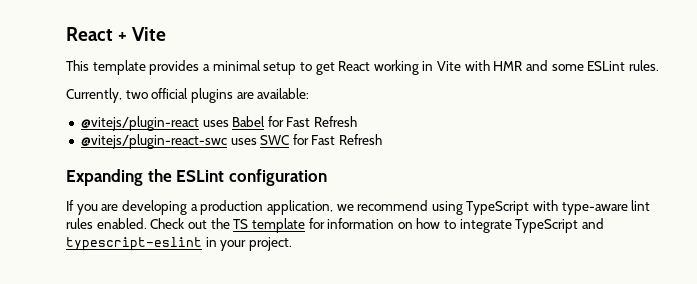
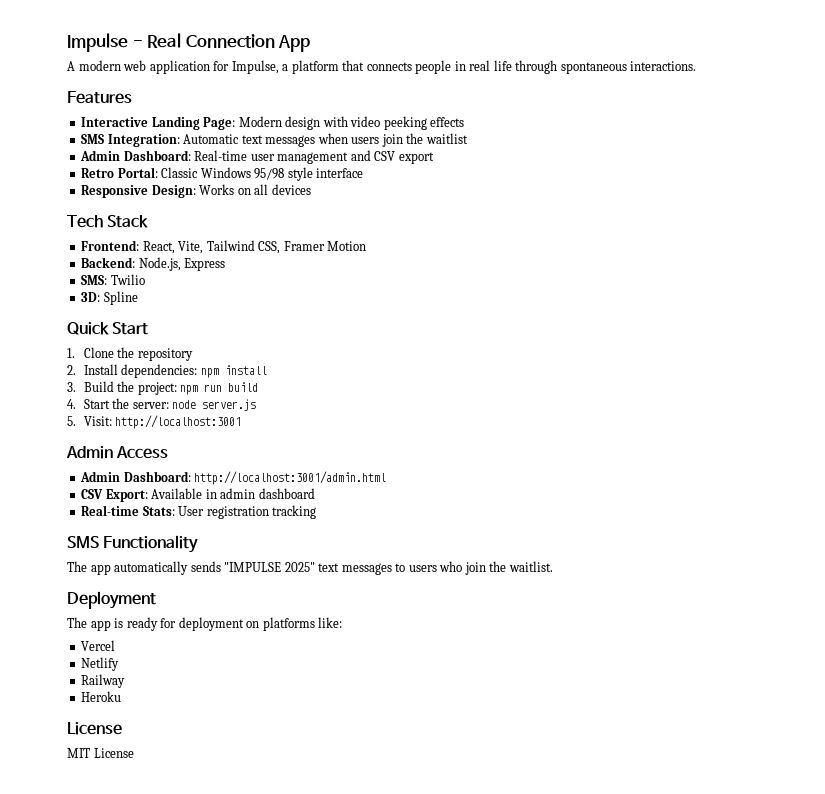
- React + Vite
- This template provides a minimal setup to get React working in Vite with HMR and some ESLint rules.
- Currently, two official plugins are available:
- @vitejs/plugin-react uses Babel for Fast Refresh
- @vitejs/plugin-react-swc uses SWC for Fast Refresh
- Expanding the ESLint configuration
- If you are developing a production application, we recommend using TypeScript with type-aware lint rules enabled. Check out the TS template for information on how to integrate TypeScript and typescript-eslint in your project.
+ Impulse - Real Connection App
+ A modern web application for Impulse, a platform that connects people in real life through spontaneous interactions.
+ Features
+ Interactive Landing Page: Modern design with video peeking effects
+ SMS Integration: Automatic text messages when users join the waitlist
+ Admin Dashboard: Real-time user management and CSV export
+ Retro Portal: Classic Windows 95/98 style interface
+ Responsive Design: Works on all devices
+ Tech Stack
+ Frontend: React, Vite, Tailwind CSS, Framer Motion
+ Backend: Node.js, Express
+ SMS: Twilio
+ 3D: Spline
+ Quick Start
+ 1. Clone the repository
+ 2. Install dependencies: npm install
+ 3. Build the project: npm run build
+ 4. Start the server: node server.js
+ 5. Visit: http://localhost:3001
+ Admin Access
+ Admin Dashboard: http://localhost:3001/admin.html
+ CSV Export: Available in admin dashboard
+ Real-time Stats: User registration tracking
+ SMS Functionality
+ The app automatically sends "IMPULSE 2025" text messages to users who join the waitlist.
+ Deployment
+ The app is ready for deployment on platforms like:
+ Vercel
+ Netlify
+ Railway
+ Heroku
+ License
+ MIT License

